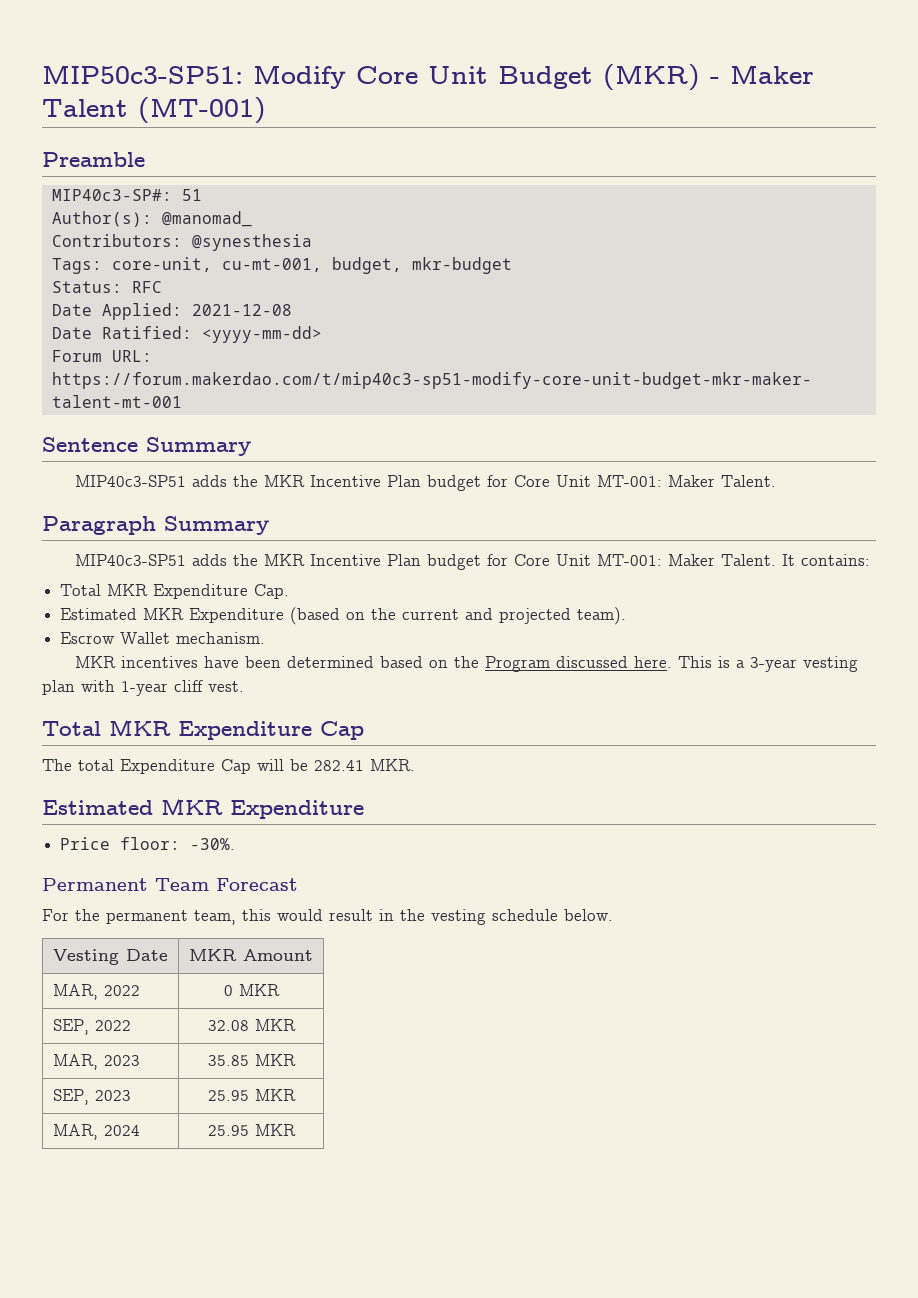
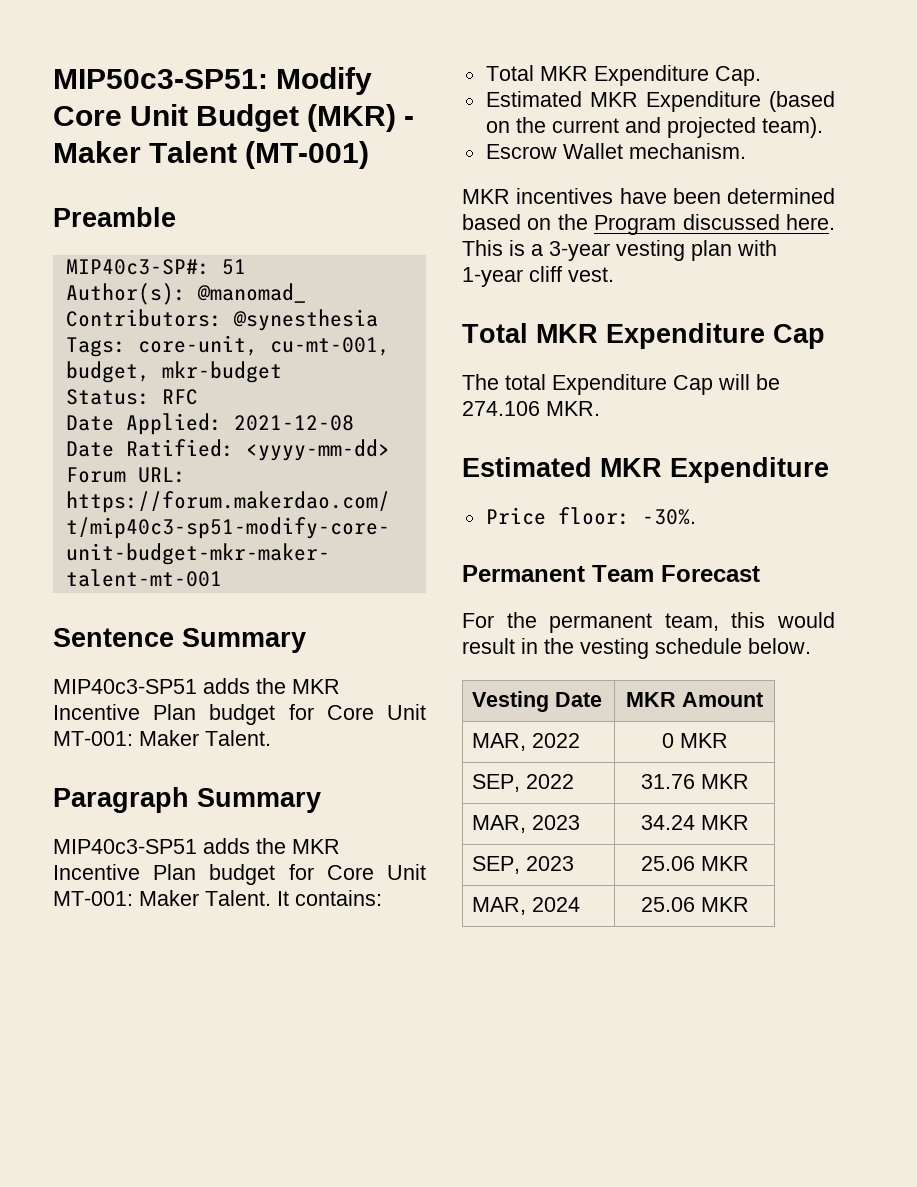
- The total Expenditure Cap will be 282.41 MKR.
+ The total Expenditure Cap will be 274.106 MKR.
- SEP, 2022 | 32.08 MKR
+ SEP, 2022 | 31.76 MKR
- MAR, 2023 | 35.85 MKR
+ MAR, 2023 | 34.24 MKR
- SEP, 2023 | 25.95 MKR
+ SEP, 2023 | 25.06 MKR
- MAR, 2024 | 25.95 MKR
+ MAR, 2024 | 25.06 MKR

